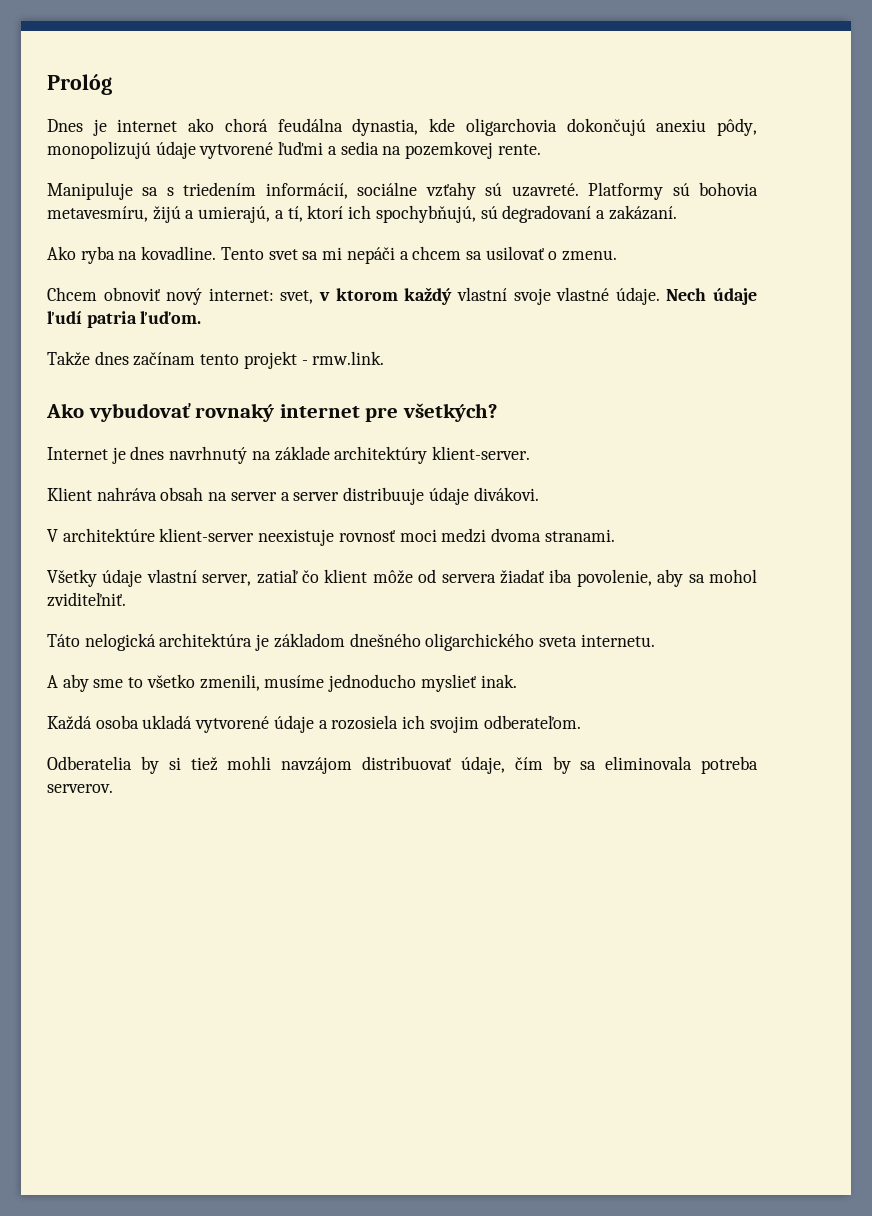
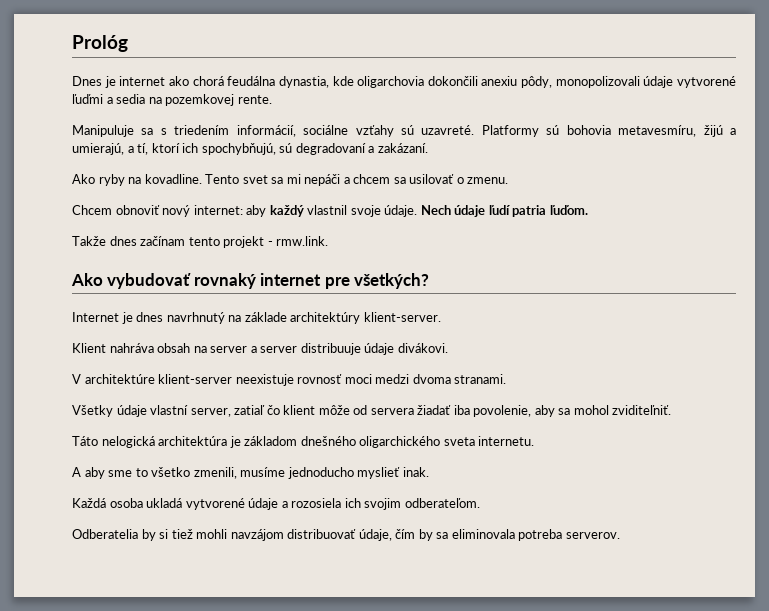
- Dnes je internet ako chorá feudálna dynastia, kde oligarchovia dokončujú anexiu pôdy, monopolizujú údaje vytvorené ľuďmi a sedia na pozemkovej rente.
+ Dnes je internet ako chorá feudálna dynastia, kde oligarchovia dokončili anexiu pôdy, monopolizovali údaje vytvorené ľuďmi a sedia na pozemkovej rente.
- Ako ryba na kovadline.
+ Ako ryby na kovadline.
- Chcem obnoviť nový internet: svet, v ktorom každý vlastní svoje vlastné údaje.
+ Chcem obnoviť nový internet: aby každý vlastnil svoje údaje.

